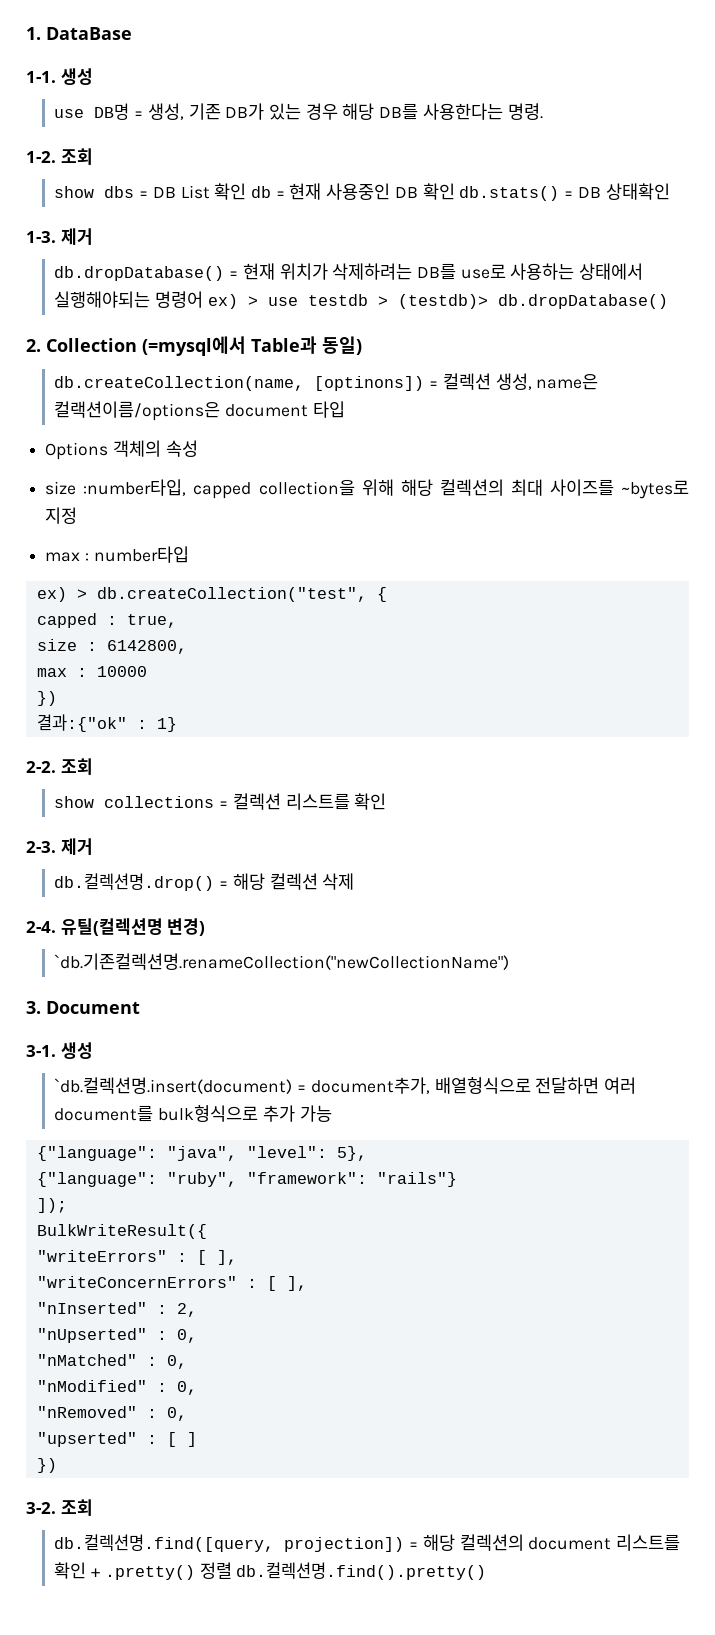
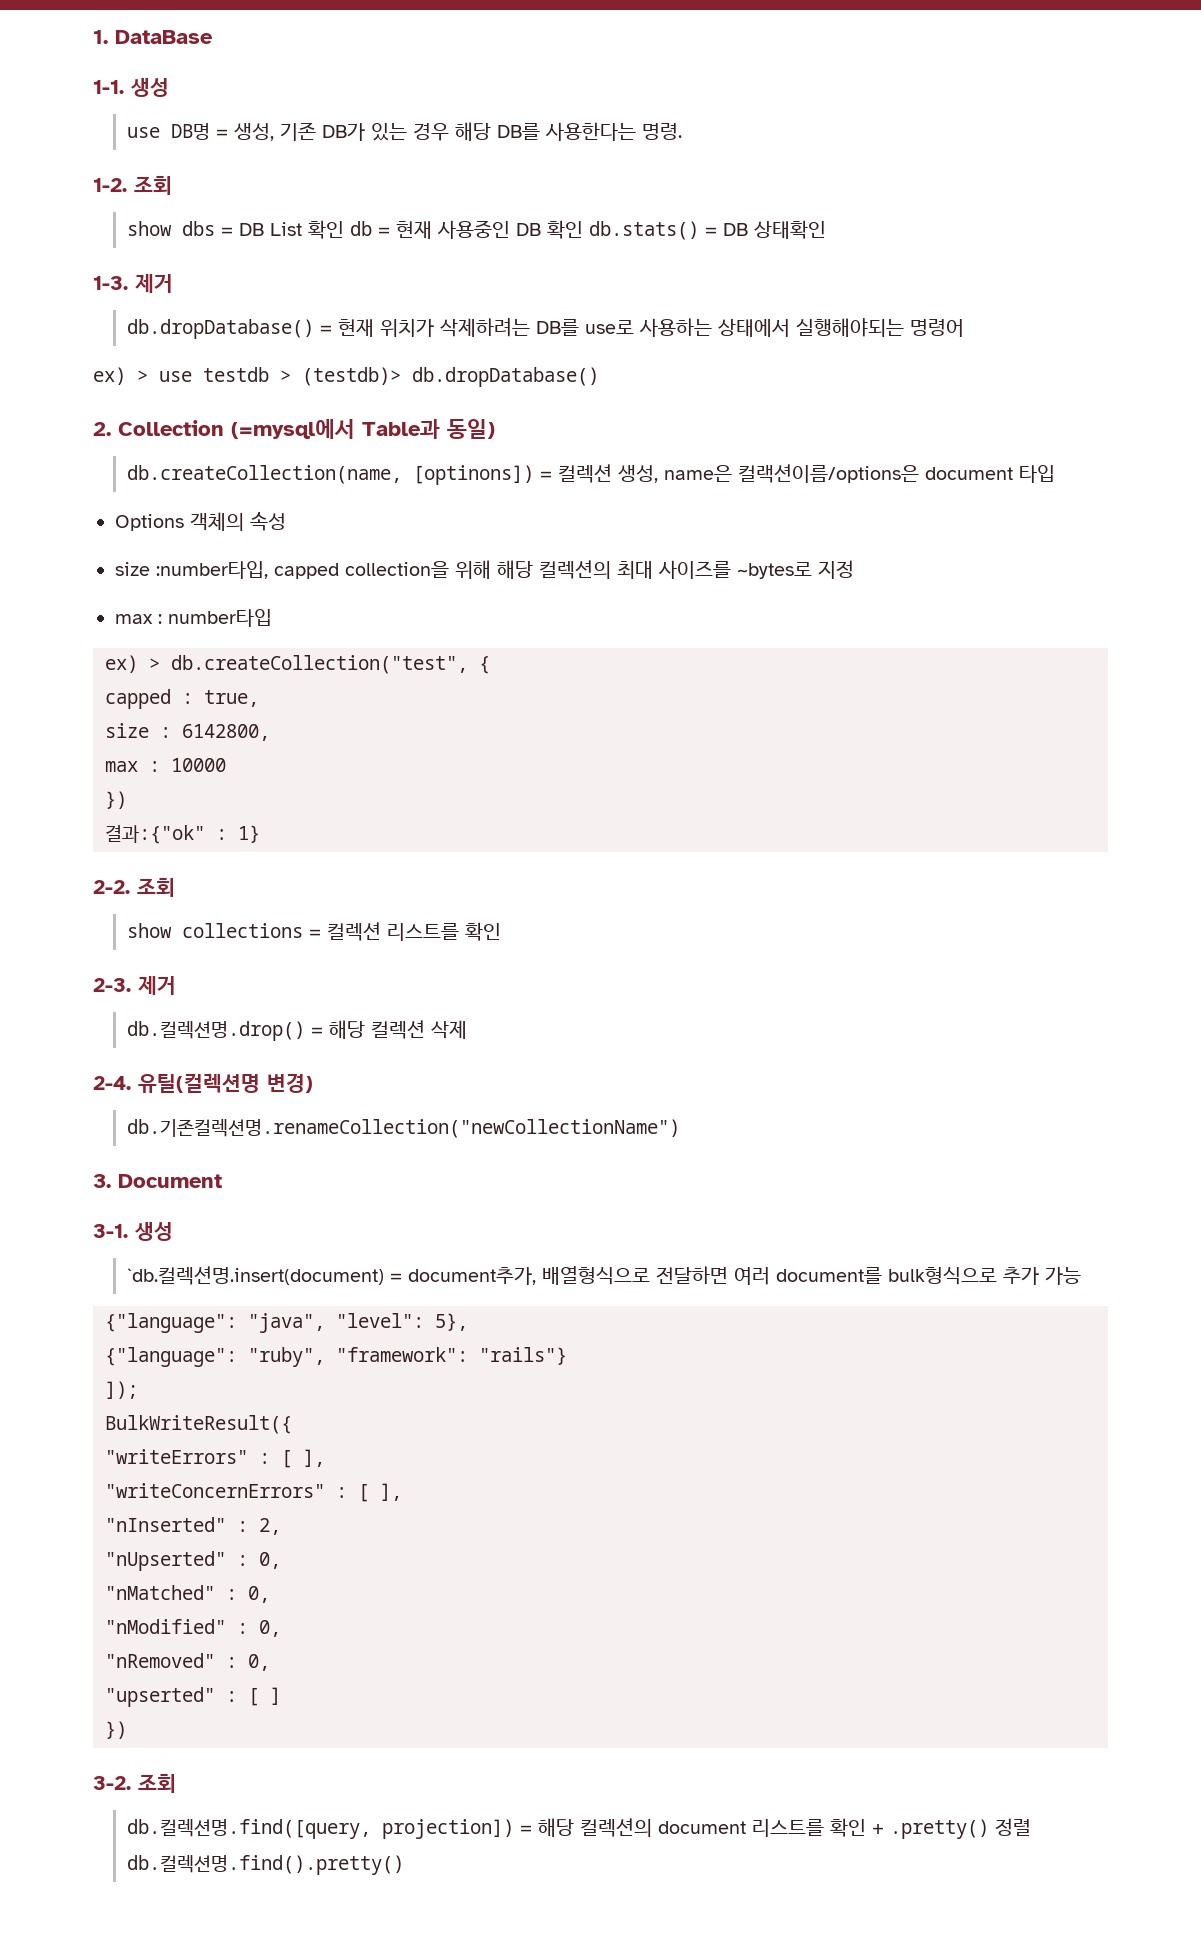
- db.dropDatabase() = 현재 위치가 삭제하려는 DB를 use로 사용하는 상태에서 실행해야되는 명령어 ex) > use testdb > (testdb)> db.dropDatabase()
+ db.dropDatabase() = 현재 위치가 삭제하려는 DB를 use로 사용하는 상태에서 실행해야되는 명령어
+ ex) > use testdb > (testdb)> db.dropDatabase()
- `db.기존컬렉션명.renameCollection("newCollectionName")
+ db.기존컬렉션명.renameCollection("newCollectionName")

